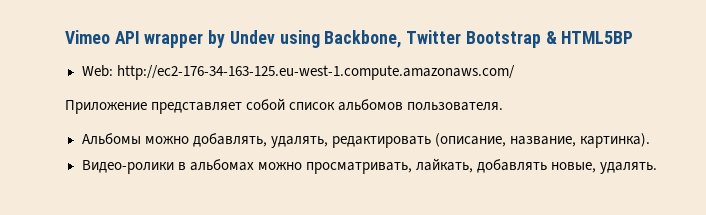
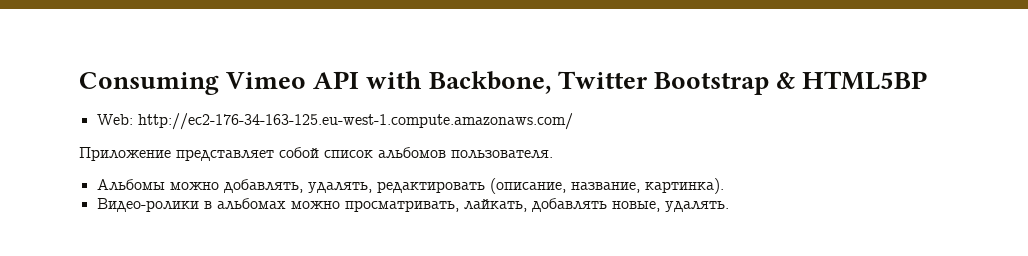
- Vimeo API wrapper by Undev using Backbone, Twitter Bootstrap & HTML5BP
+ Consuming Vimeo API with Backbone, Twitter Bootstrap & HTML5BP

